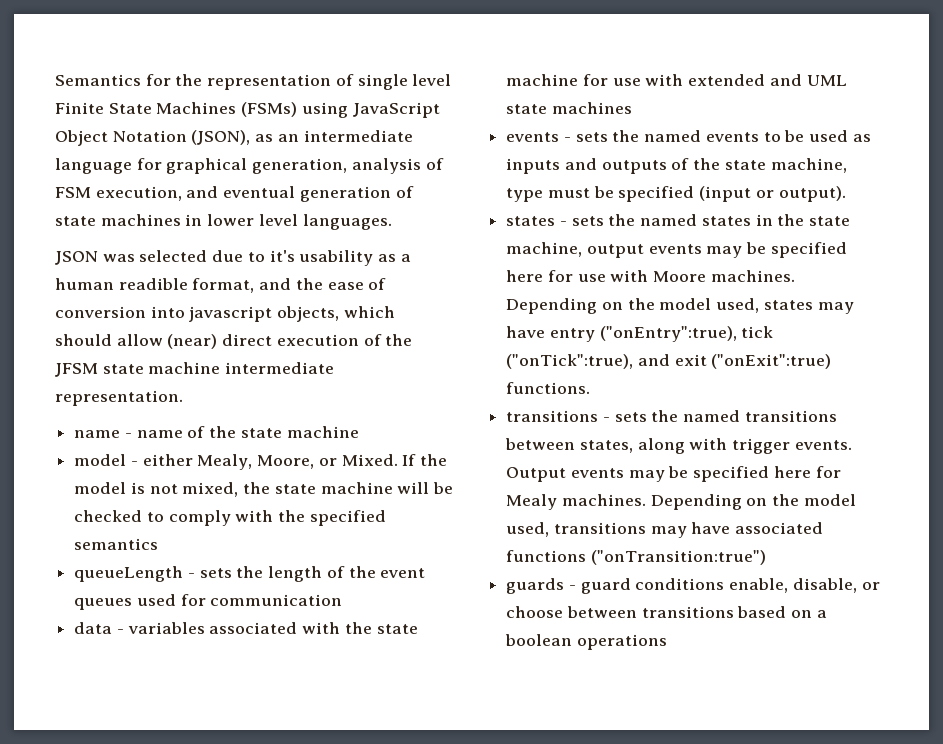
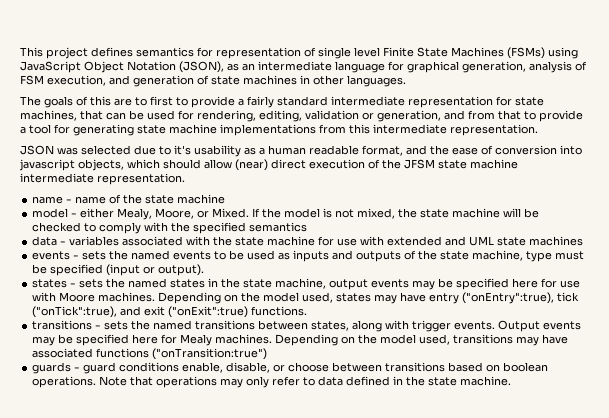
- Semantics for the representation of single level Finite State Machines (FSMs) using JavaScript Object Notation (JSON), as an intermediate language for graphical generation, analysis of FSM execution, and eventual generation of state machines in lower level languages.
+ This project defines semantics for representation of single level Finite State Machines (FSMs) using JavaScript Object Notation (JSON), as an intermediate language for graphical generation, analysis of FSM execution, and generation of state machines in other languages.
+ The goals of this are to first to provide a fairly standard intermediate representation for state machines, that can be used for rendering, editing, validation or generation, and from that to provide a tool for generating state machine implementations from this intermediate representation.
- JSON was selected due to it's usability as a human readible format, and the ease of conversion into javascript objects, which should allow (near) direct execution of the JFSM state machine intermediate representation.
+ JSON was selected due to it's usability as a human readable format, and the ease of conversion into javascript objects, which should allow (near) direct execution of the JFSM state machine intermediate representation.
- queueLength - sets the length of the event queues used for communication
- guards - guard conditions enable, disable, or choose between transitions based on a boolean operations
+ guards - guard conditions enable, disable, or choose between transitions based on boolean operations. Note that operations may only refer to data defined in the state machine.

